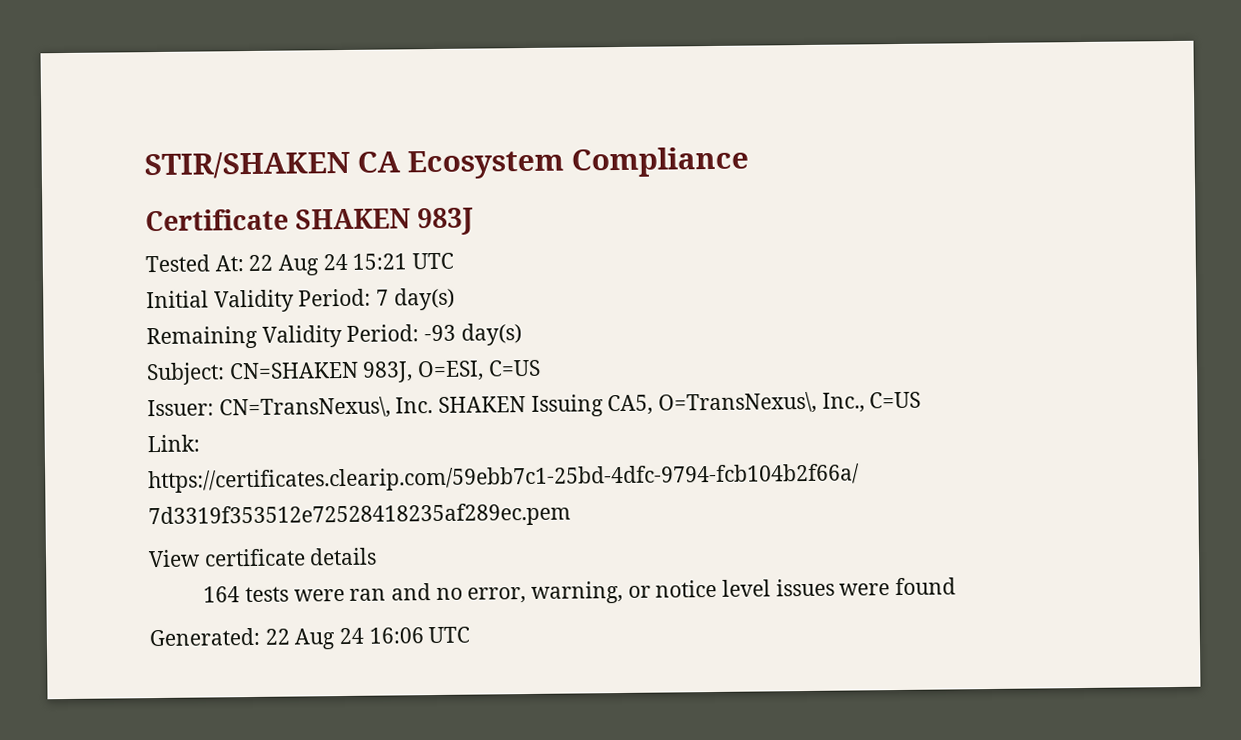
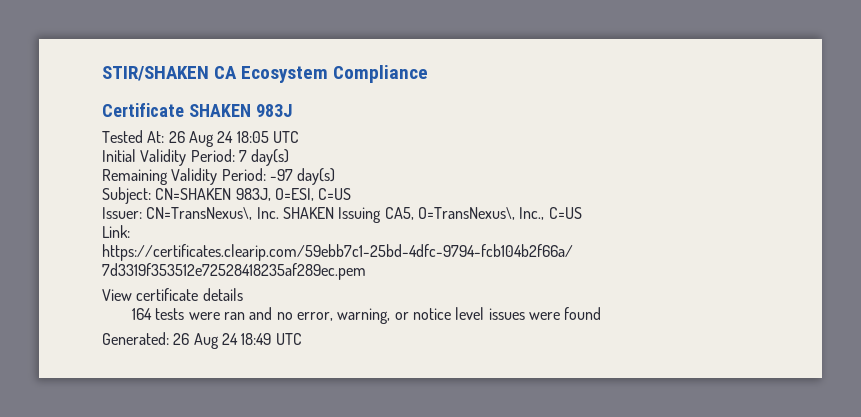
- Tested At: 22 Aug 24 15:21 UTC
+ Tested At: 26 Aug 24 18:05 UTC
- Remaining Validity Period: -93 day(s)
+ Remaining Validity Period: -97 day(s)
- Generated: 22 Aug 24 16:06 UTC
+ Generated: 26 Aug 24 18:49 UTC

